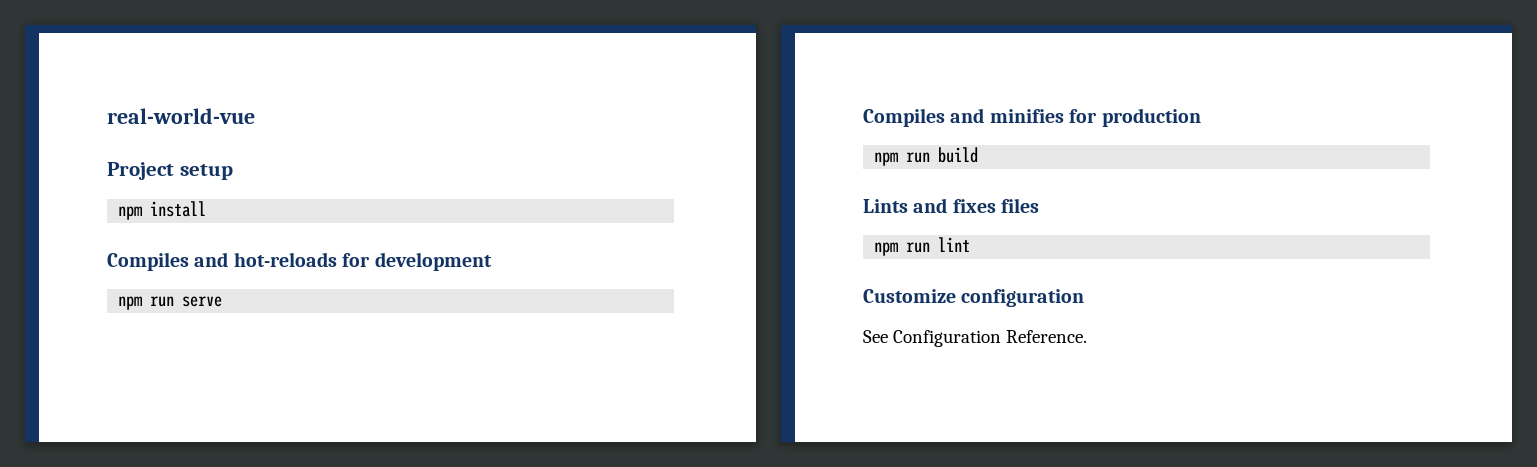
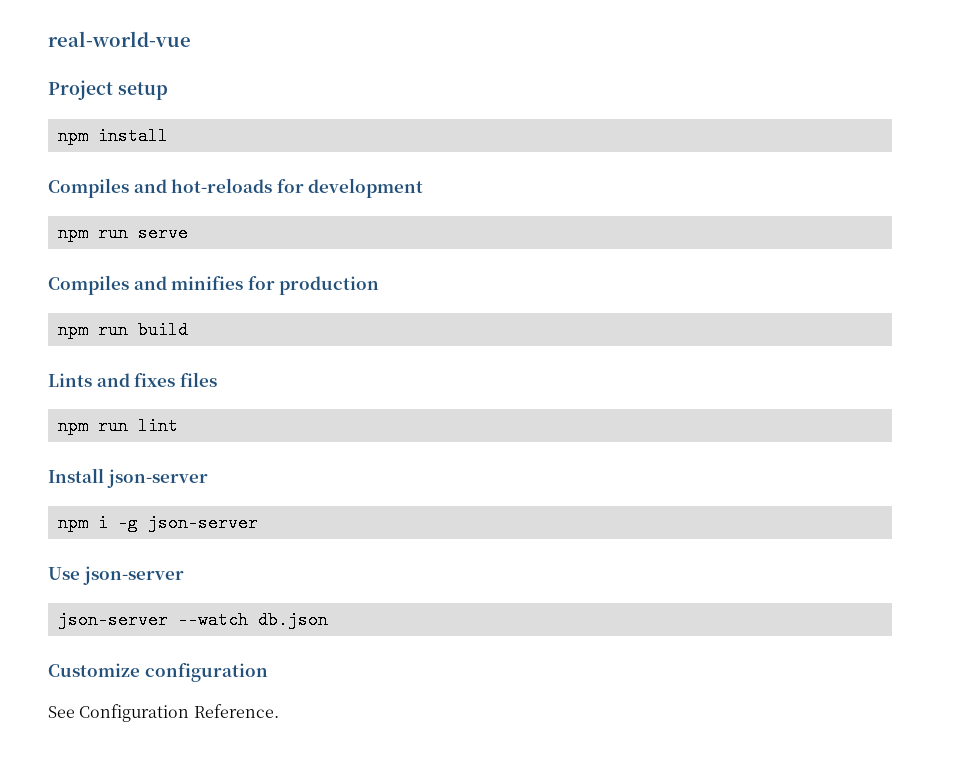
+ Install json-server
+ npm i -g json-server
+ Use json-server
+ json-server --watch db.json

